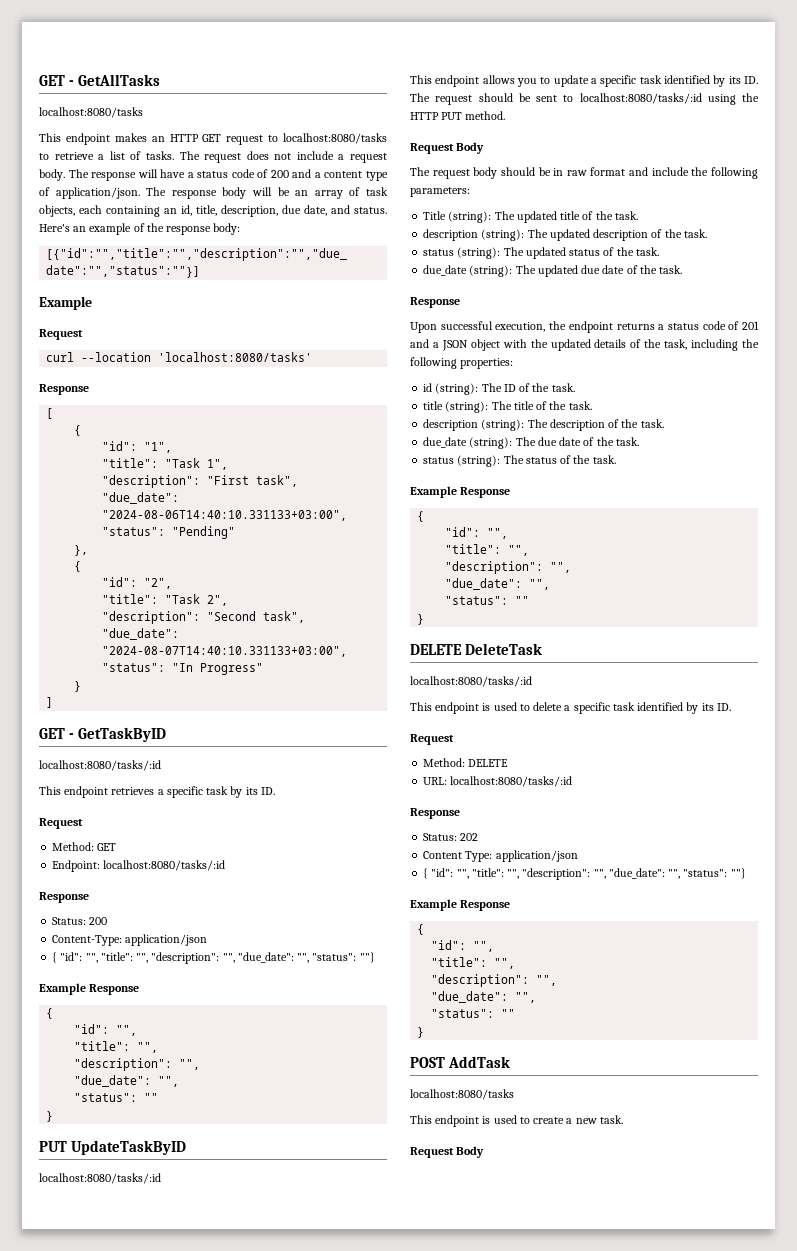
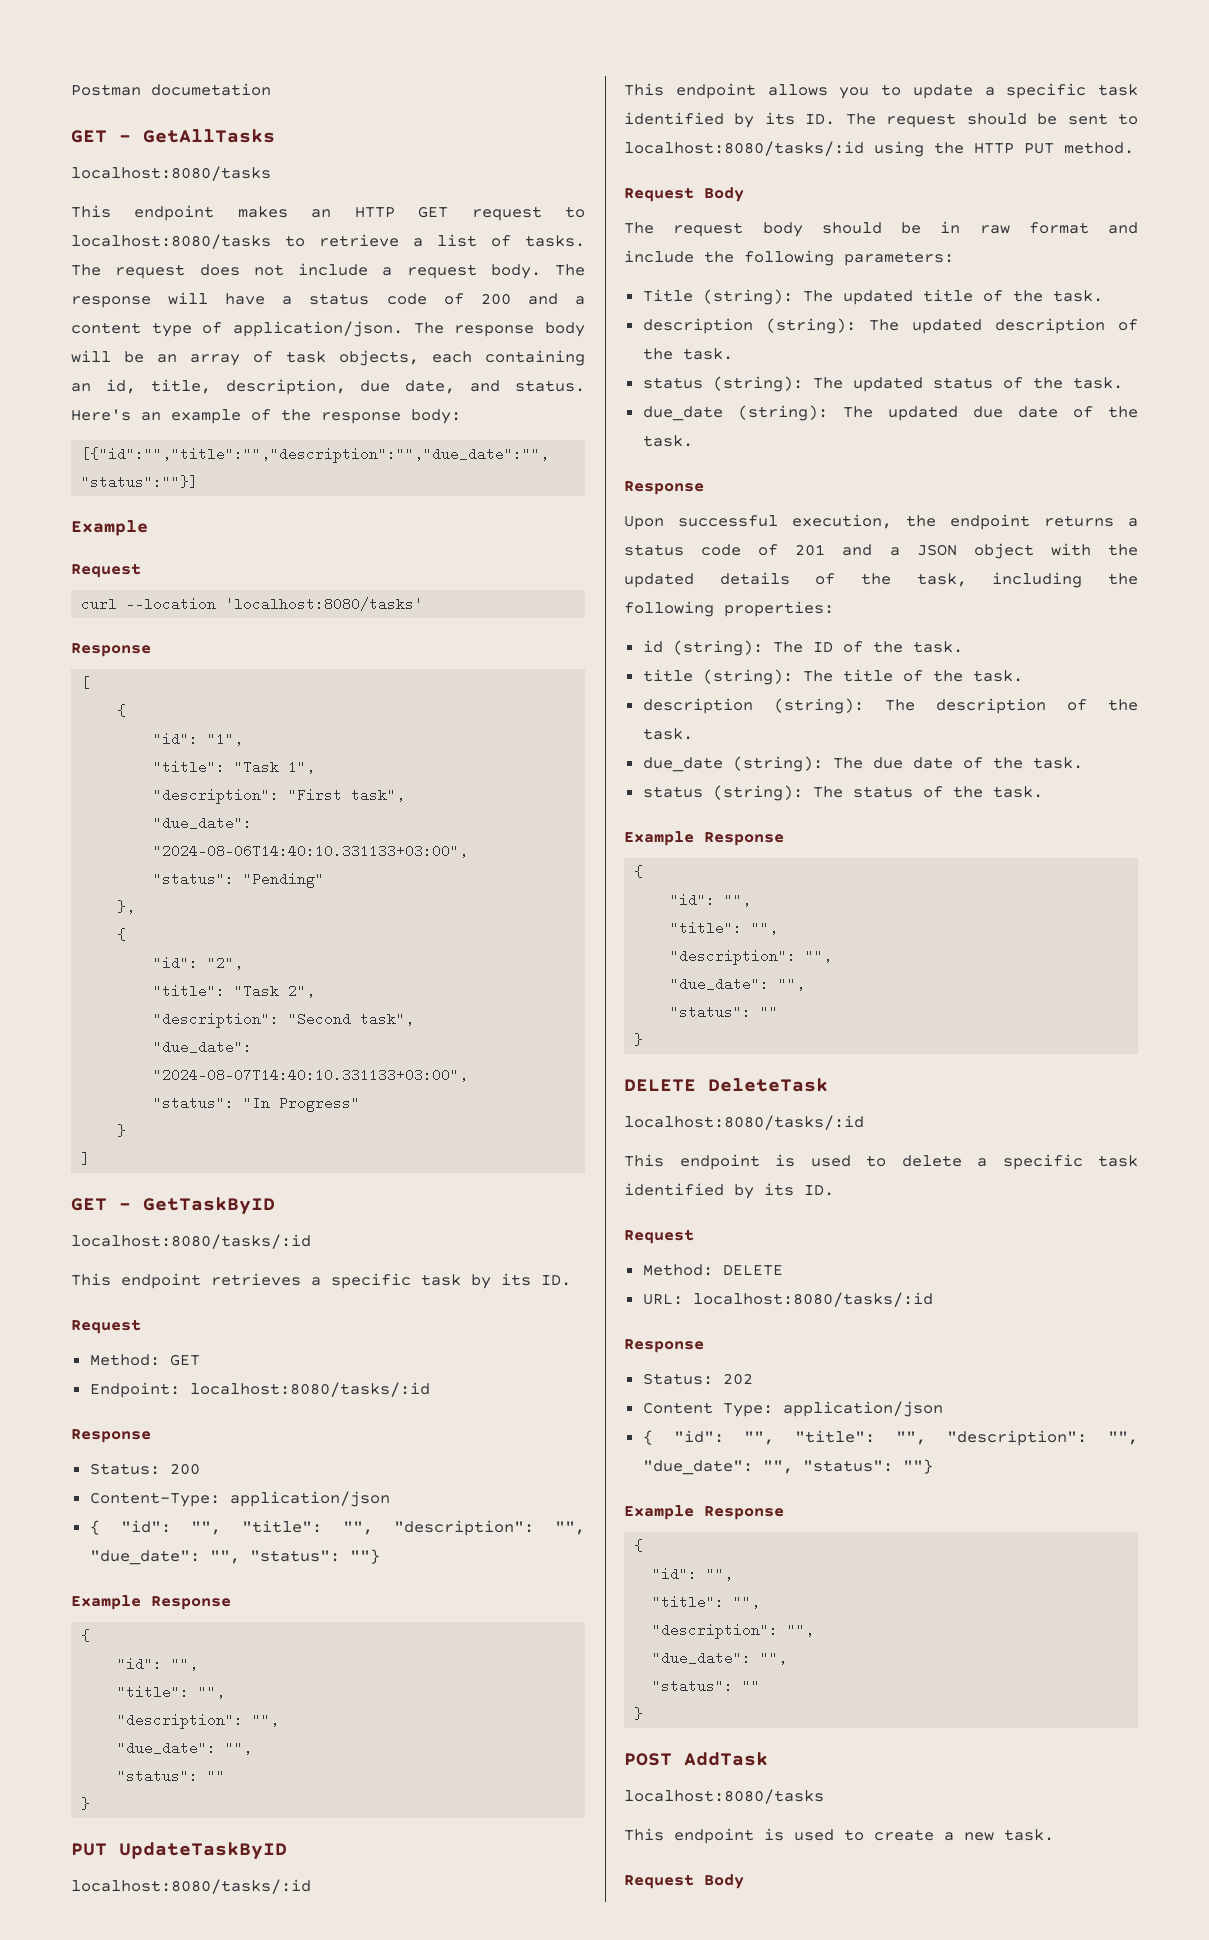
+ Postman documetation

